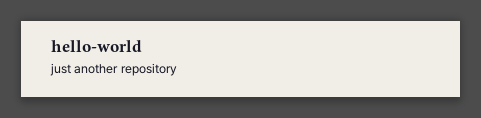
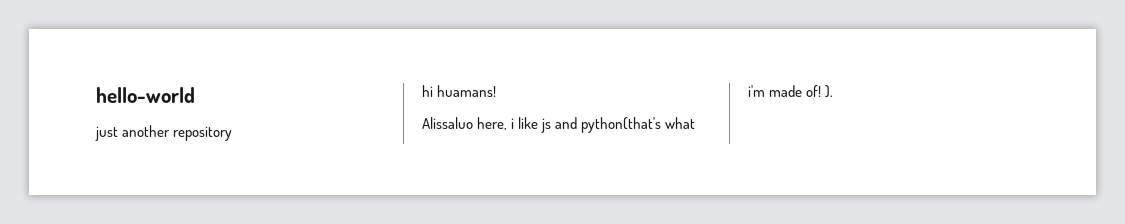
+ hi huamans!
+ Alissaluo here, i like js and python(that's what i'm made of! ).

